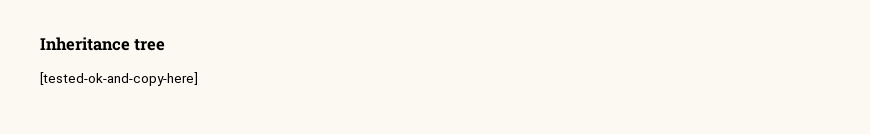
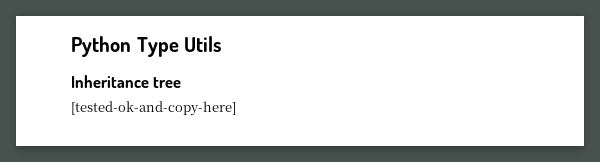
+ Python Type Utils

